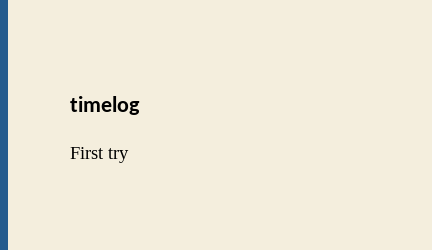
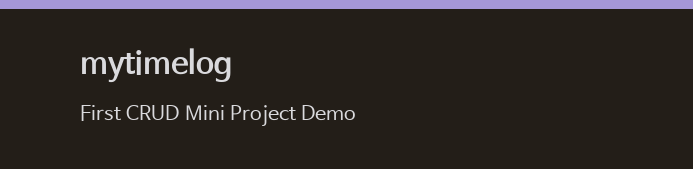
- timelog
+ mytimelog
- First try
+ First CRUD Mini Project Demo

